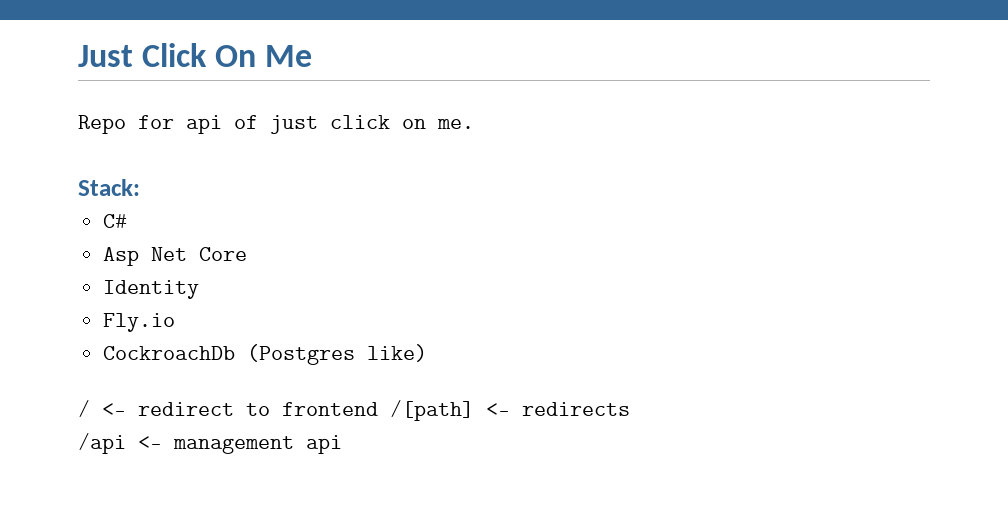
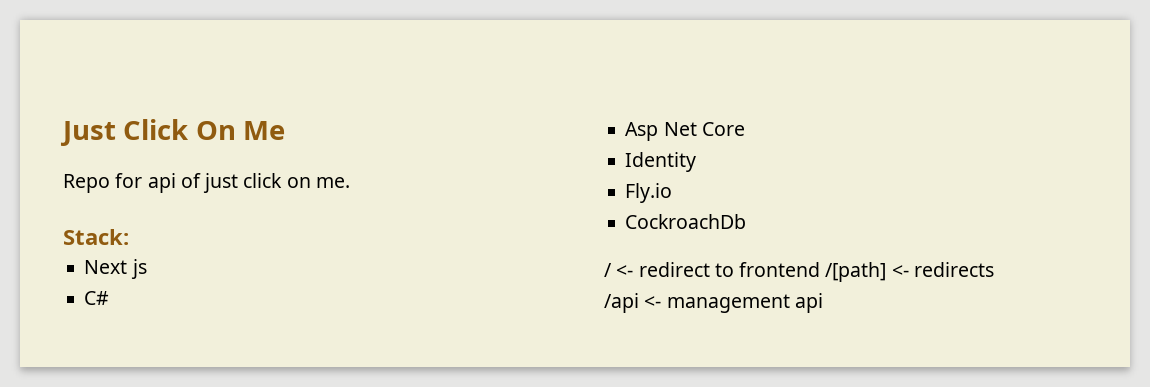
+ Next js
- CockroachDb (Postgres like)
+ CockroachDb

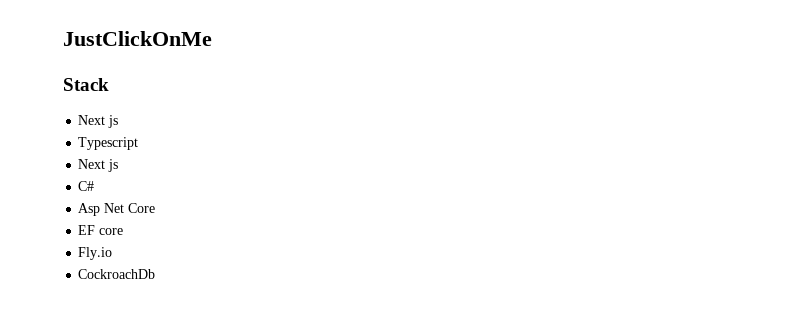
- Just Click On Me
- Repo for api of just click on me.
- Stack:
+ JustClickOnMe
+ Stack
+ Next js
+ Typescript
- Identity
+ EF core
- / <- redirect to frontend /[path] <- redirects
- /api <- management api

